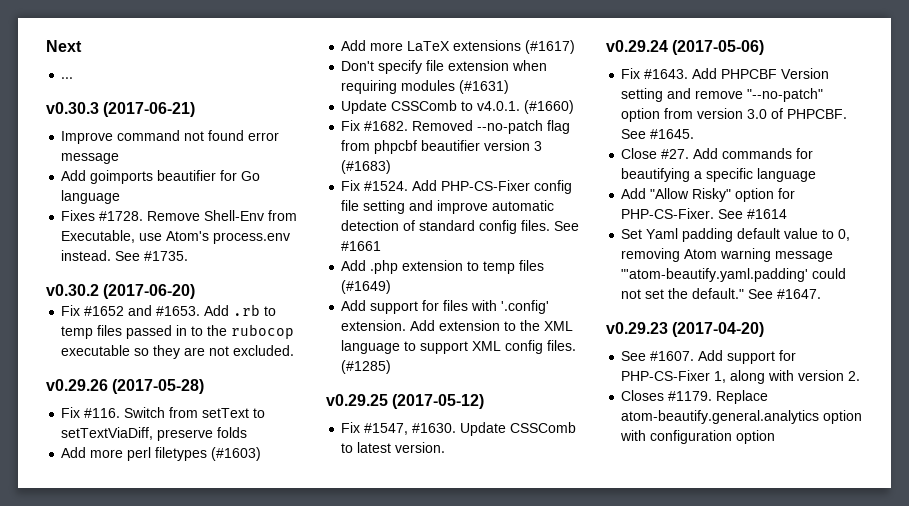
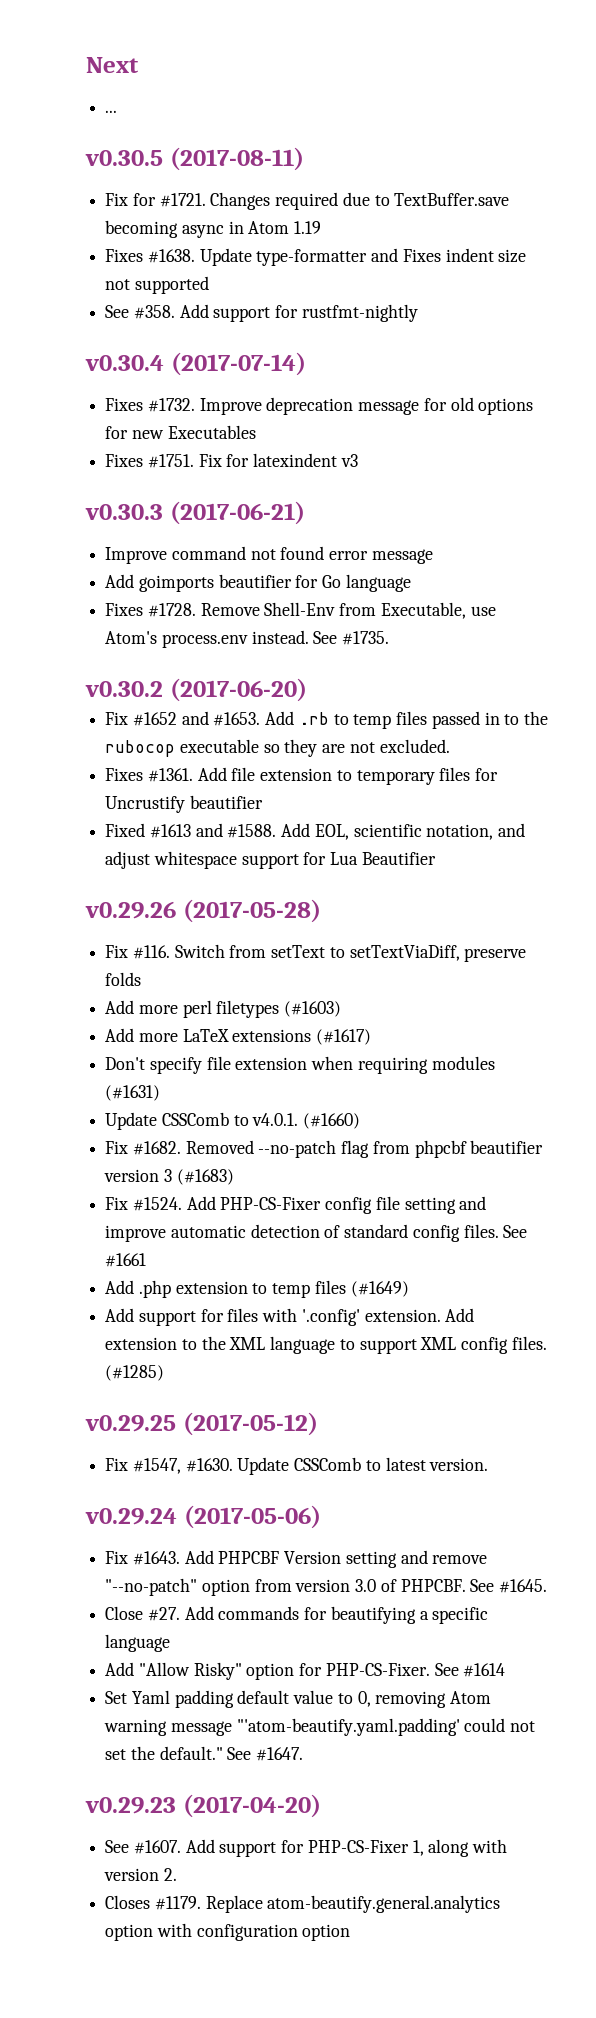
+ v0.30.5 (2017-08-11)
+ Fix for #1721. Changes required due to TextBuffer.save becoming async in Atom 1.19
+ Fixes #1638. Update type-formatter and Fixes indent size not supported
+ See #358. Add support for rustfmt-nightly
+ v0.30.4 (2017-07-14)
+ Fixes #1732. Improve deprecation message for old options for new Executables
+ Fixes #1751. Fix for latexindent v3
+ Fixes #1361. Add file extension to temporary files for Uncrustify beautifier
+ Fixed #1613 and #1588. Add EOL, scientific notation, and adjust whitespace support for Lua Beautifier

